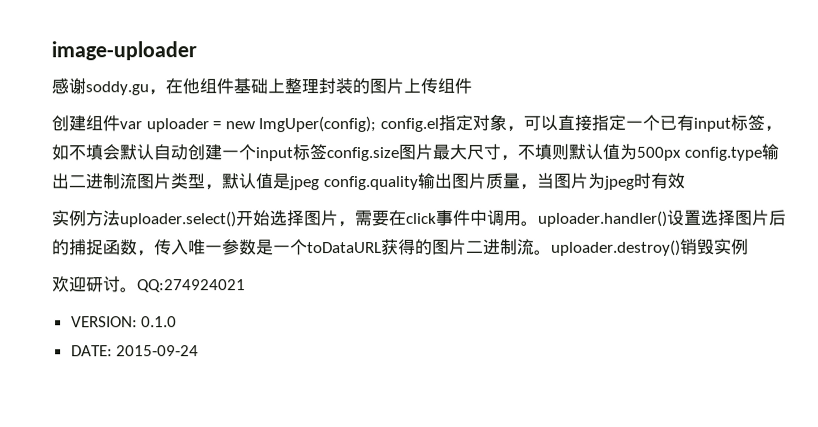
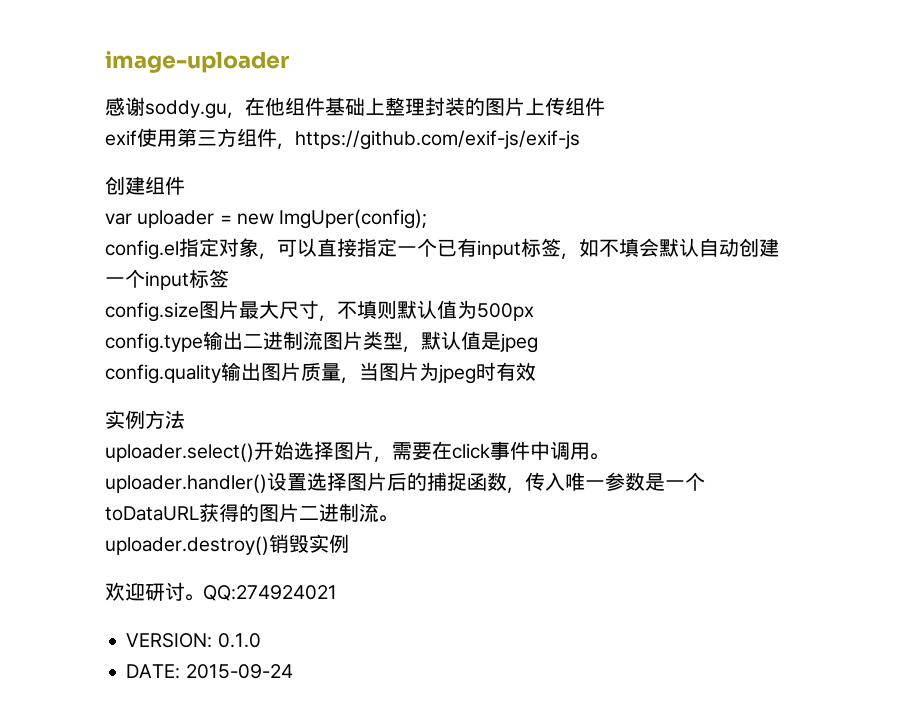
+ exif使用第三方组件，https://github.com/exif-js/exif-js
- 创建组件var uploader = new ImgUper(config); config.el指定对象，可以直接指定一个已有input标签，如不填会默认自动创建一个input标签config.size图片最大尺寸，不填则默认值为500px config.type输出二进制流图片类型，默认值是jpeg config.quality输出图片质量，当图片为jpeg时有效
+ 创建组件
+ var uploader = new ImgUper(config);
+ config.el指定对象，可以直接指定一个已有input标签，如不填会默认自动创建一个input标签
+ config.size图片最大尺寸，不填则默认值为500px
+ config.type输出二进制流图片类型，默认值是jpeg
+ config.quality输出图片质量，当图片为jpeg时有效
- 实例方法uploader.select()开始选择图片，需要在click事件中调用。uploader.handler()设置选择图片后的捕捉函数，传入唯一参数是一个toDataURL获得的图片二进制流。uploader.destroy()销毁实例
+ 实例方法
+ uploader.select()开始选择图片，需要在click事件中调用。
+ uploader.handler()设置选择图片后的捕捉函数，传入唯一参数是一个toDataURL获得的图片二进制流。
+ uploader.destroy()销毁实例

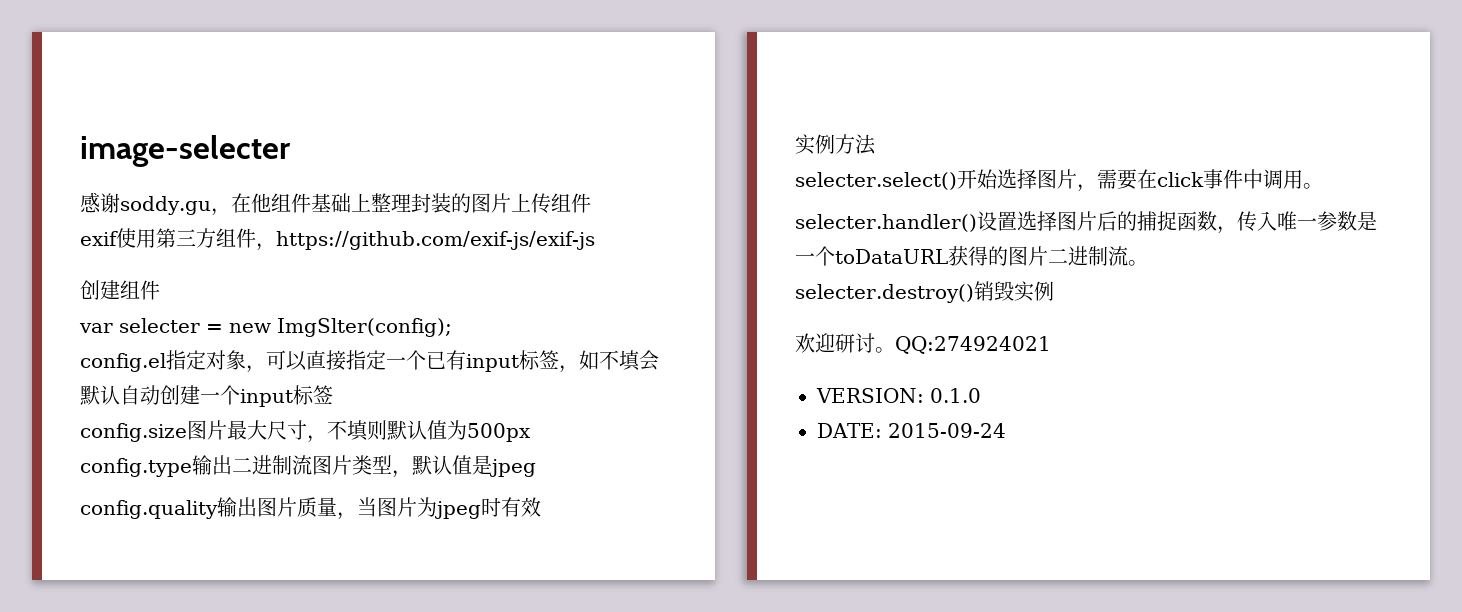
- image-uploader
+ image-selecter
- var uploader = new ImgUper(config);
+ var selecter = new ImgSlter(config);
- uploader.select()开始选择图片，需要在click事件中调用。
+ selecter.select()开始选择图片，需要在click事件中调用。
- uploader.handler()设置选择图片后的捕捉函数，传入唯一参数是一个toDataURL获得的图片二进制流。
+ selecter.handler()设置选择图片后的捕捉函数，传入唯一参数是一个toDataURL获得的图片二进制流。
- uploader.destroy()销毁实例
+ selecter.destroy()销毁实例

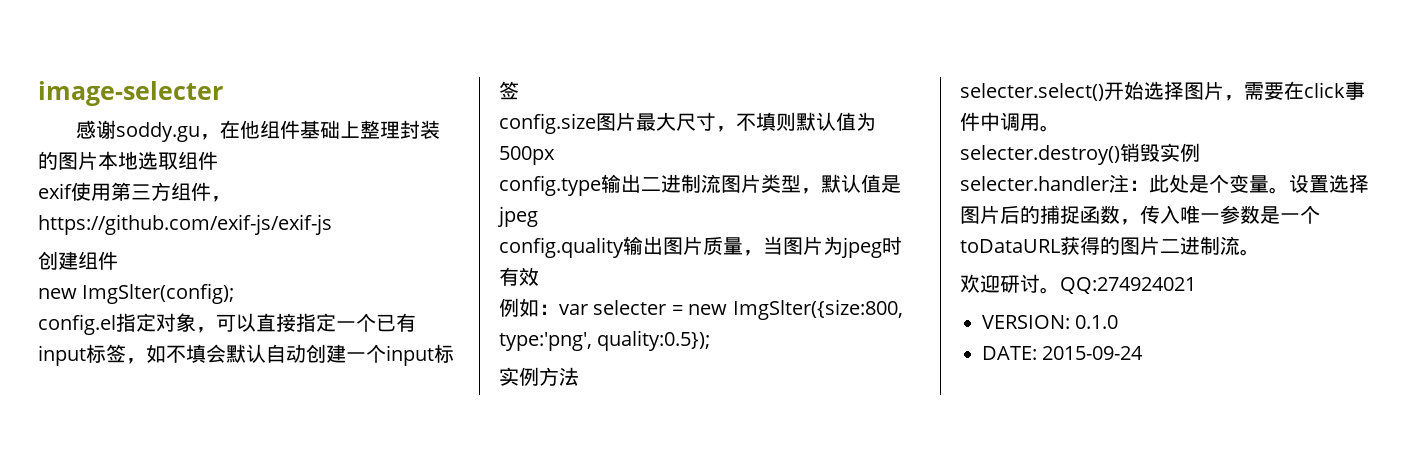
- 感谢soddy.gu，在他组件基础上整理封装的图片上传组件
+ 感谢soddy.gu，在他组件基础上整理封装的图片本地选取组件
- var selecter = new ImgSlter(config);
+ new ImgSlter(config);
+ 例如：var selecter = new ImgSlter({size:800, type:'png', quality:0.5});
- selecter.handler()设置选择图片后的捕捉函数，传入唯一参数是一个toDataURL获得的图片二进制流。
+ selecter.destroy()销毁实例
+ selecter.handler注：此处是个变量。设置选择图片后的捕捉函数，传入唯一参数是一个toDataURL获得的图片二进制流。
- selecter.destroy()销毁实例

